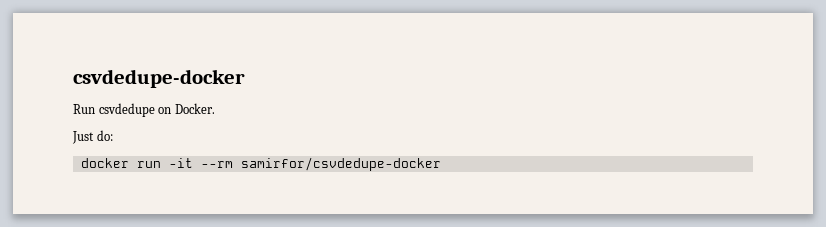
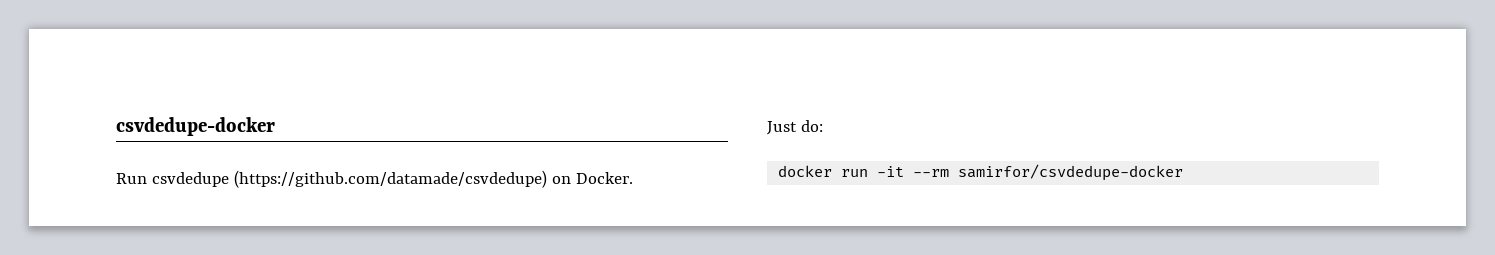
- Run csvdedupe on Docker.
+ Run csvdedupe (https://github.com/datamade/csvdedupe) on Docker.

